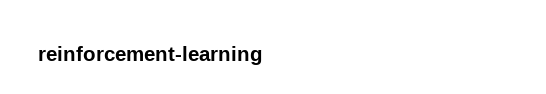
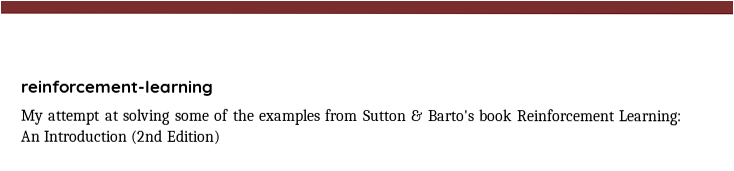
+ My attempt at solving some of the examples from Sutton & Barto's book Reinforcement Learning: An Introduction (2nd Edition)

